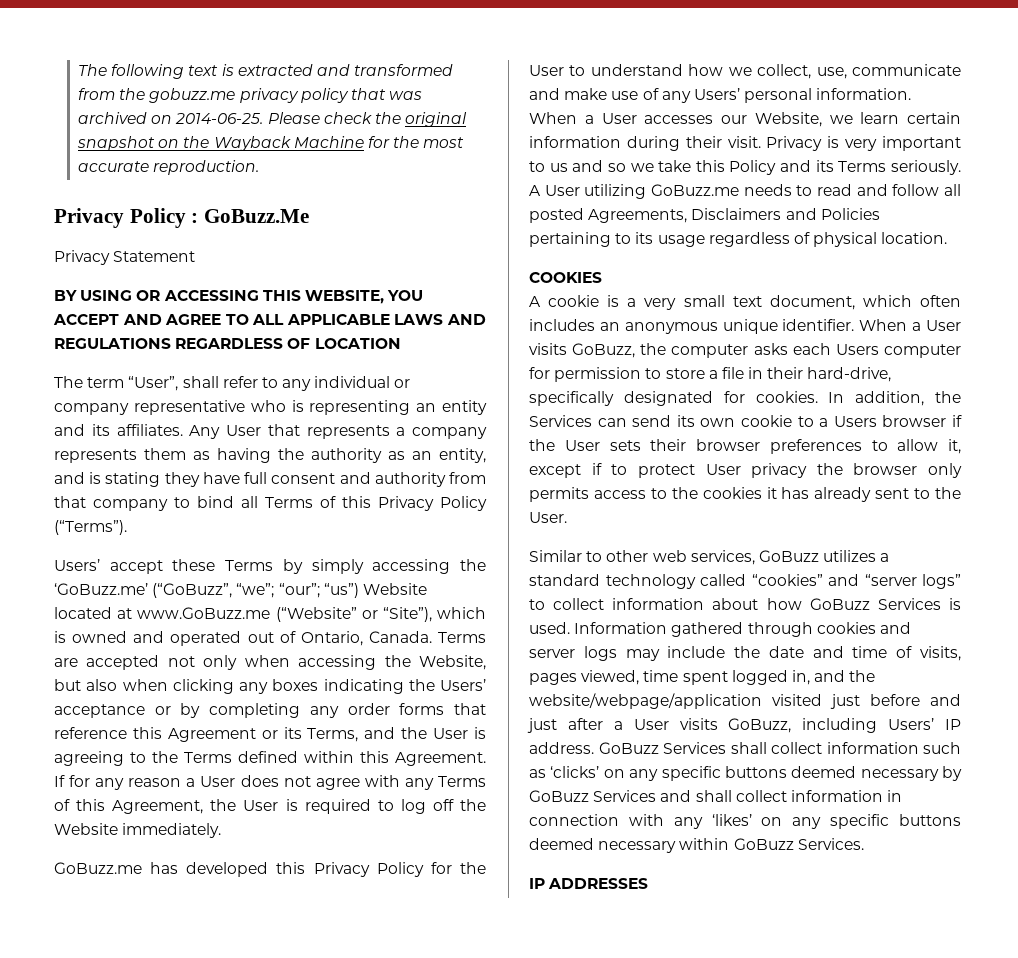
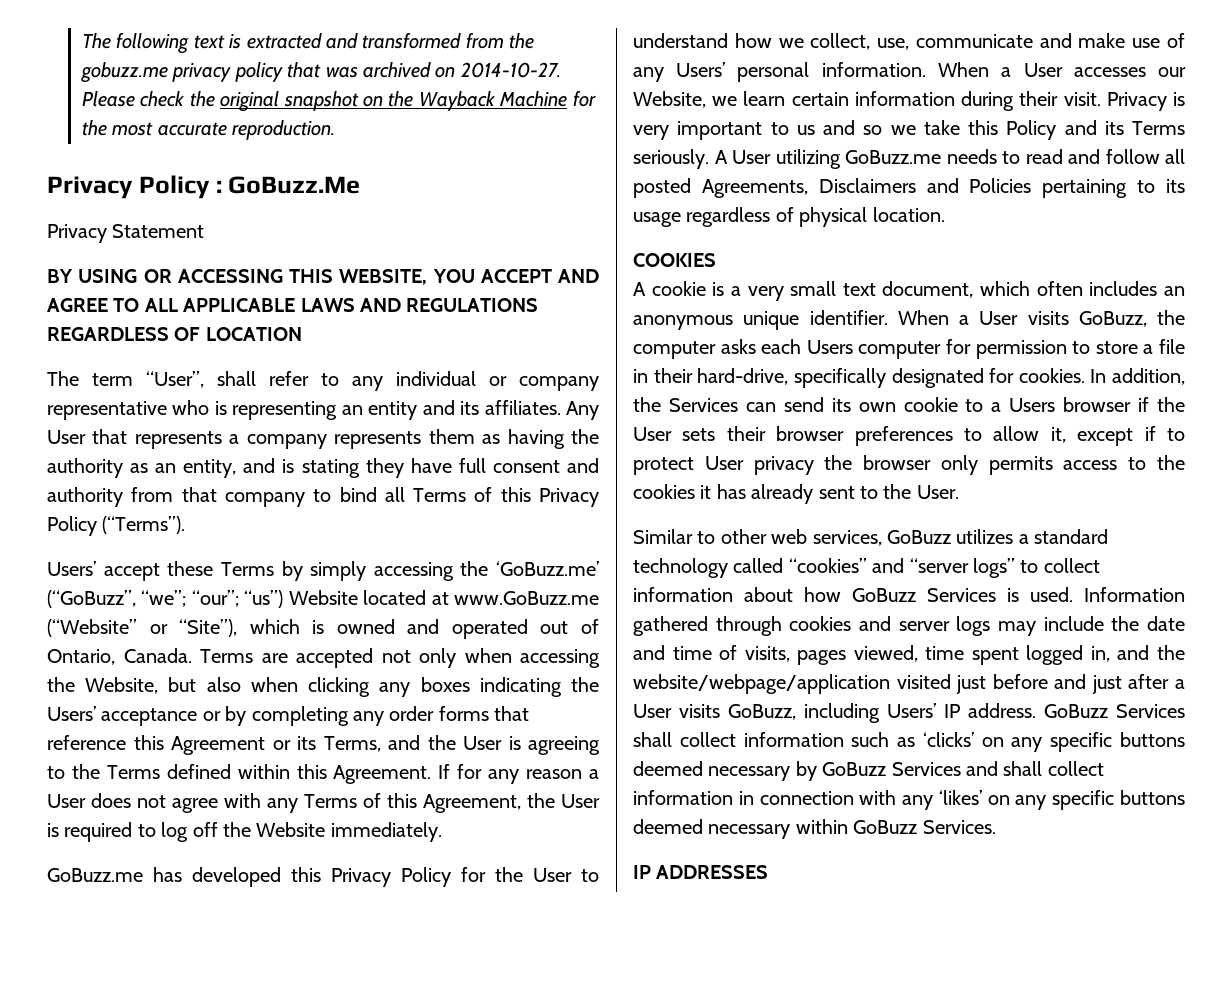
- The following text is extracted and transformed from the gobuzz.me privacy policy that was archived on 2014-06-25.
+ The following text is extracted and transformed from the gobuzz.me privacy policy that was archived on 2014-10-27.

